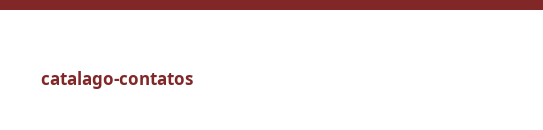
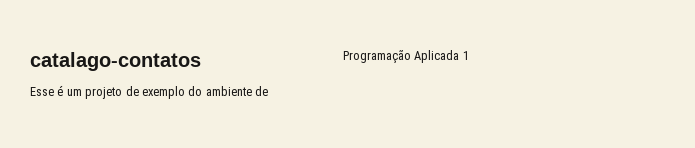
+ Esse é um projeto de exemplo do ambiente de Programação Aplicada 1

